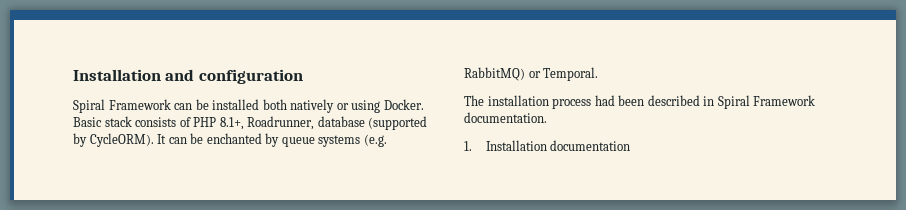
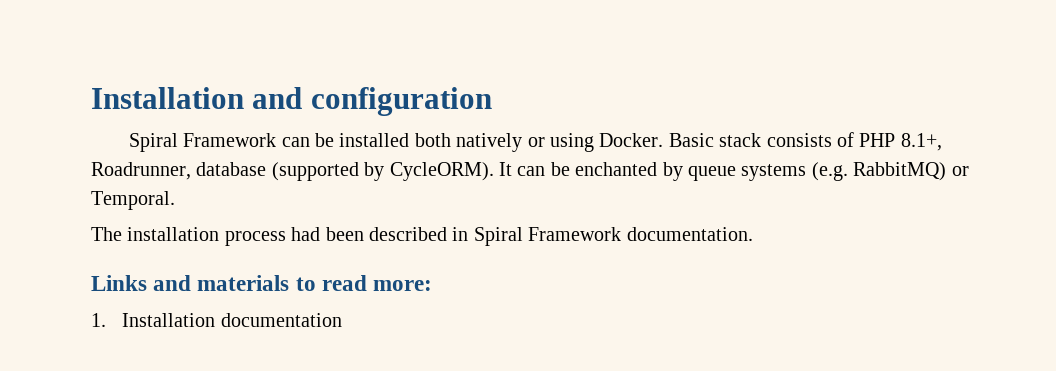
+ Links and materials to read more:

